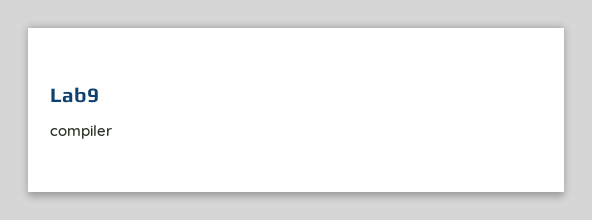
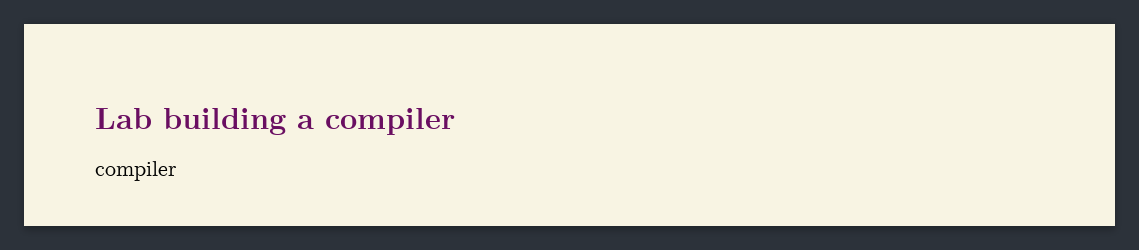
- Lab9
+ Lab building a compiler

